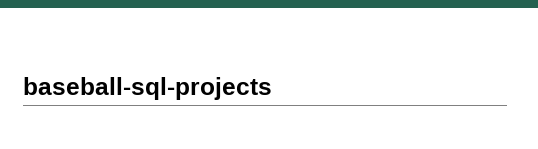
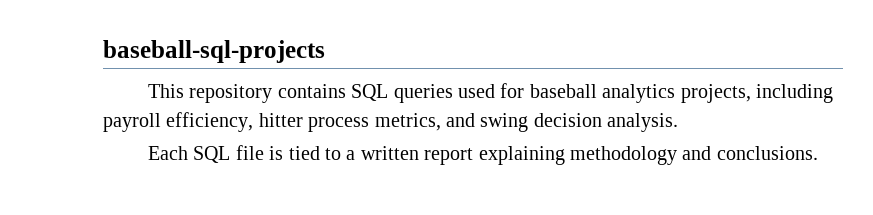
+ This repository contains SQL queries used for baseball analytics projects, including payroll efficiency, hitter process metrics, and swing decision analysis.
+ Each SQL file is tied to a written report explaining methodology and conclusions.

